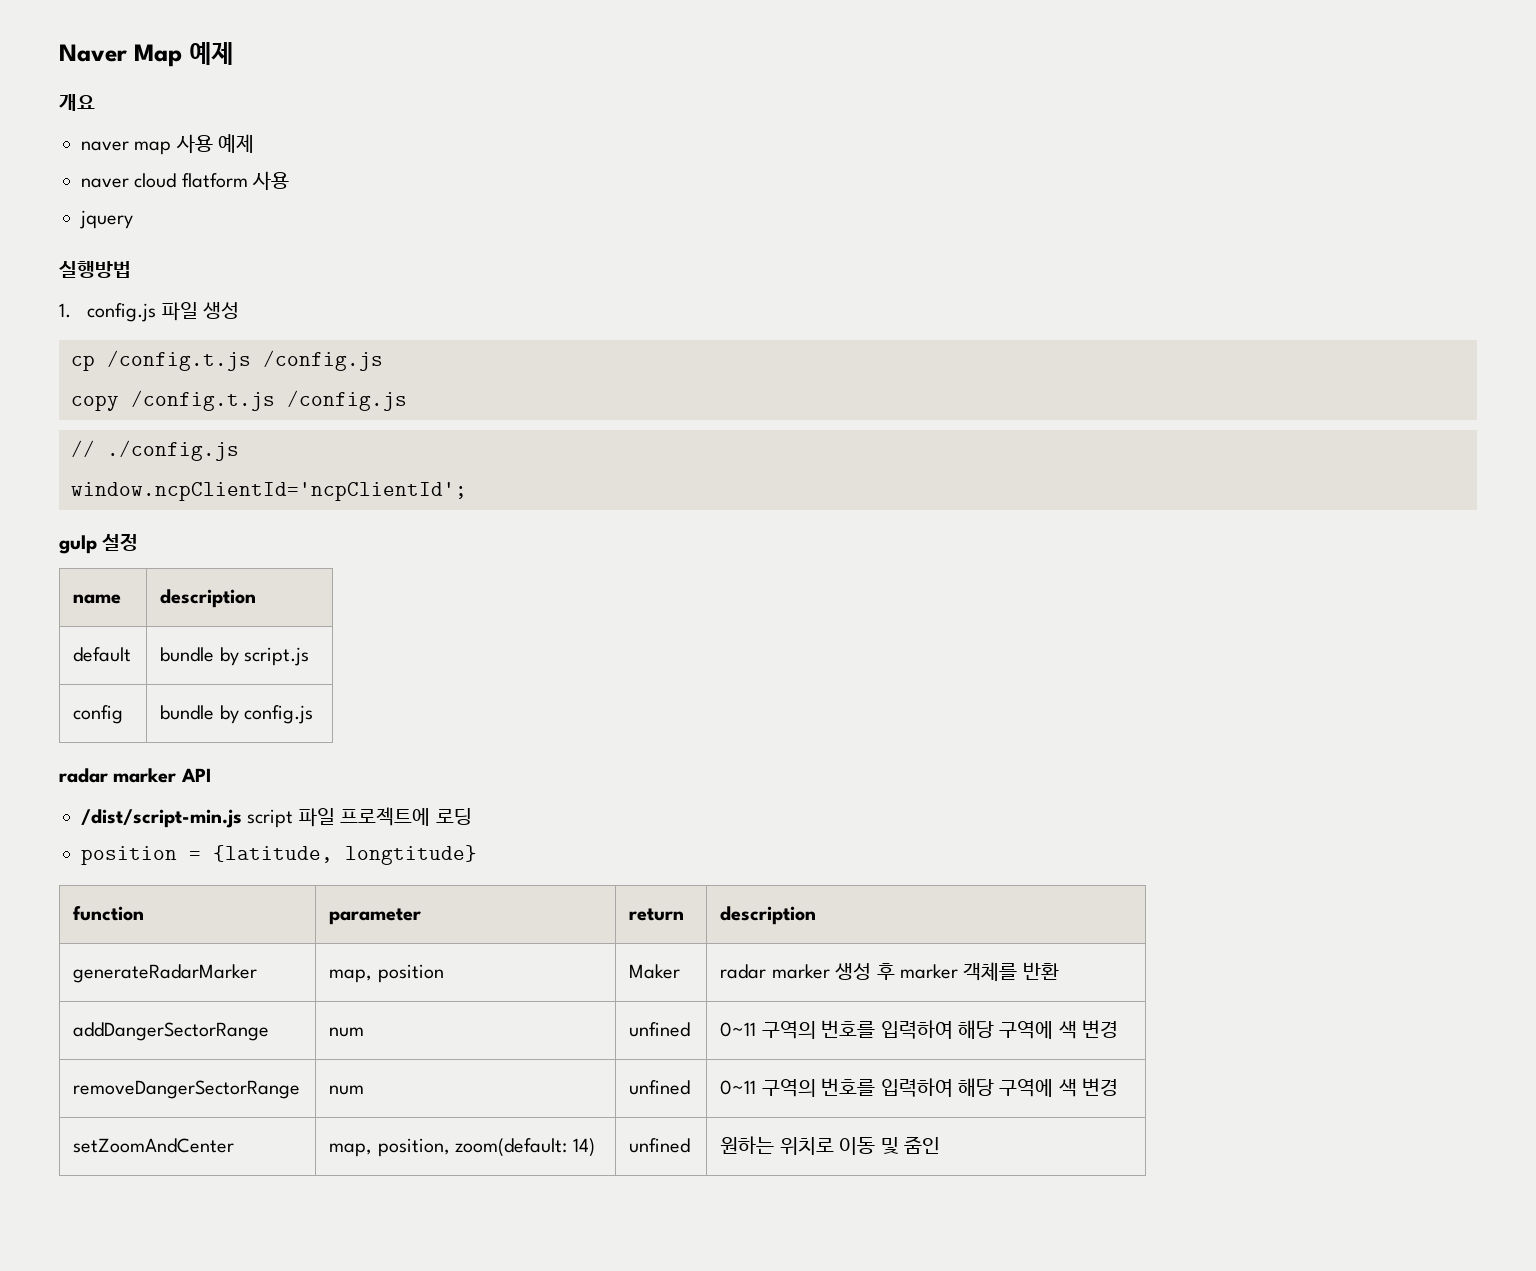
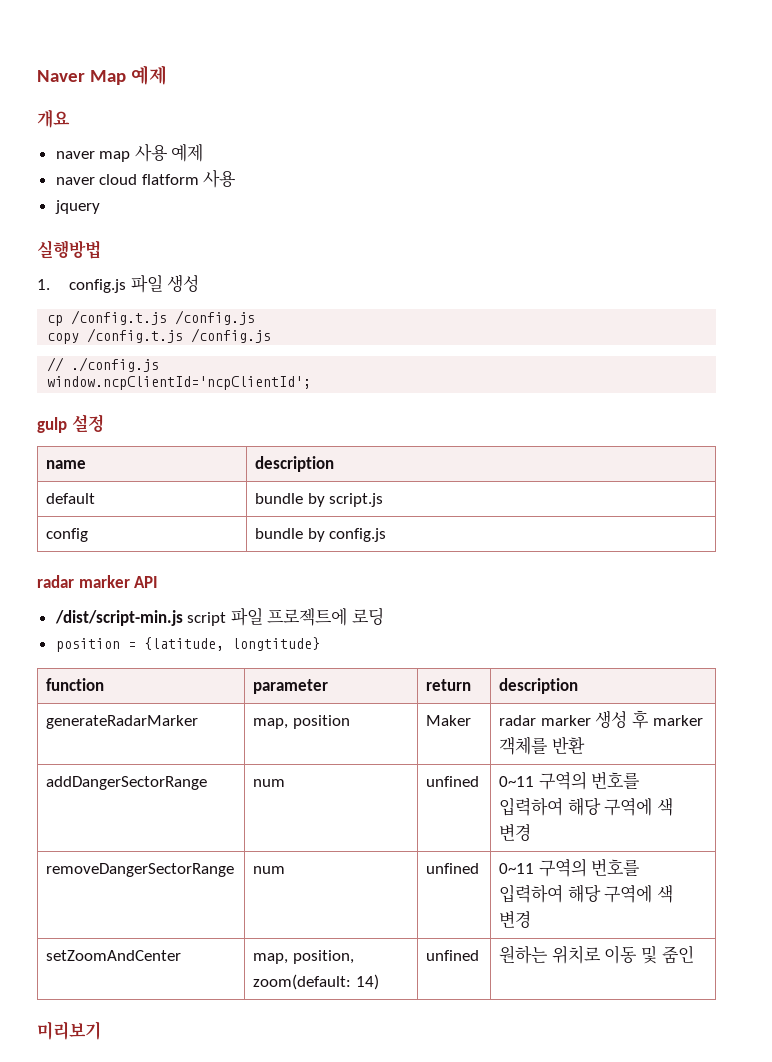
+ 미리보기

